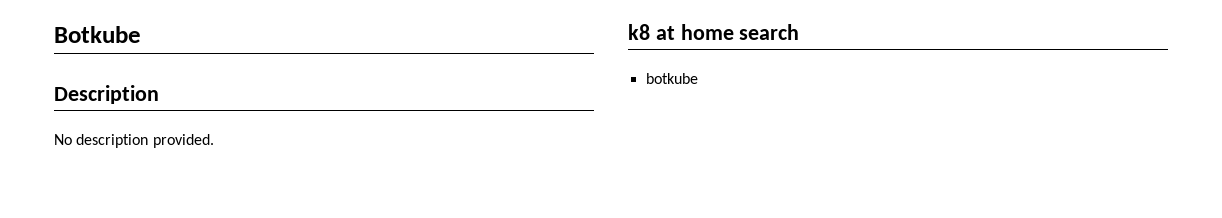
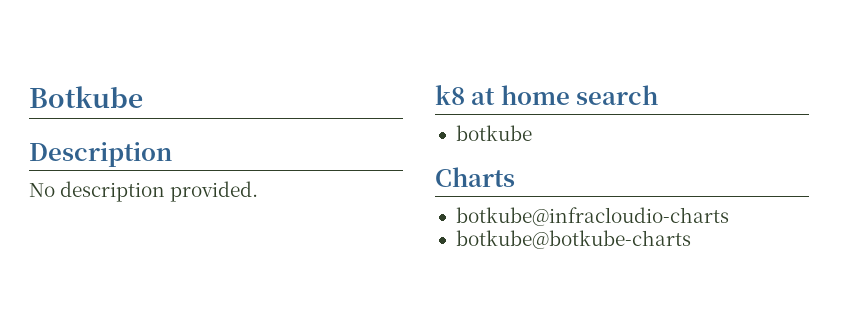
+ Charts
+ botkube@infracloudio-charts
+ botkube@botkube-charts

